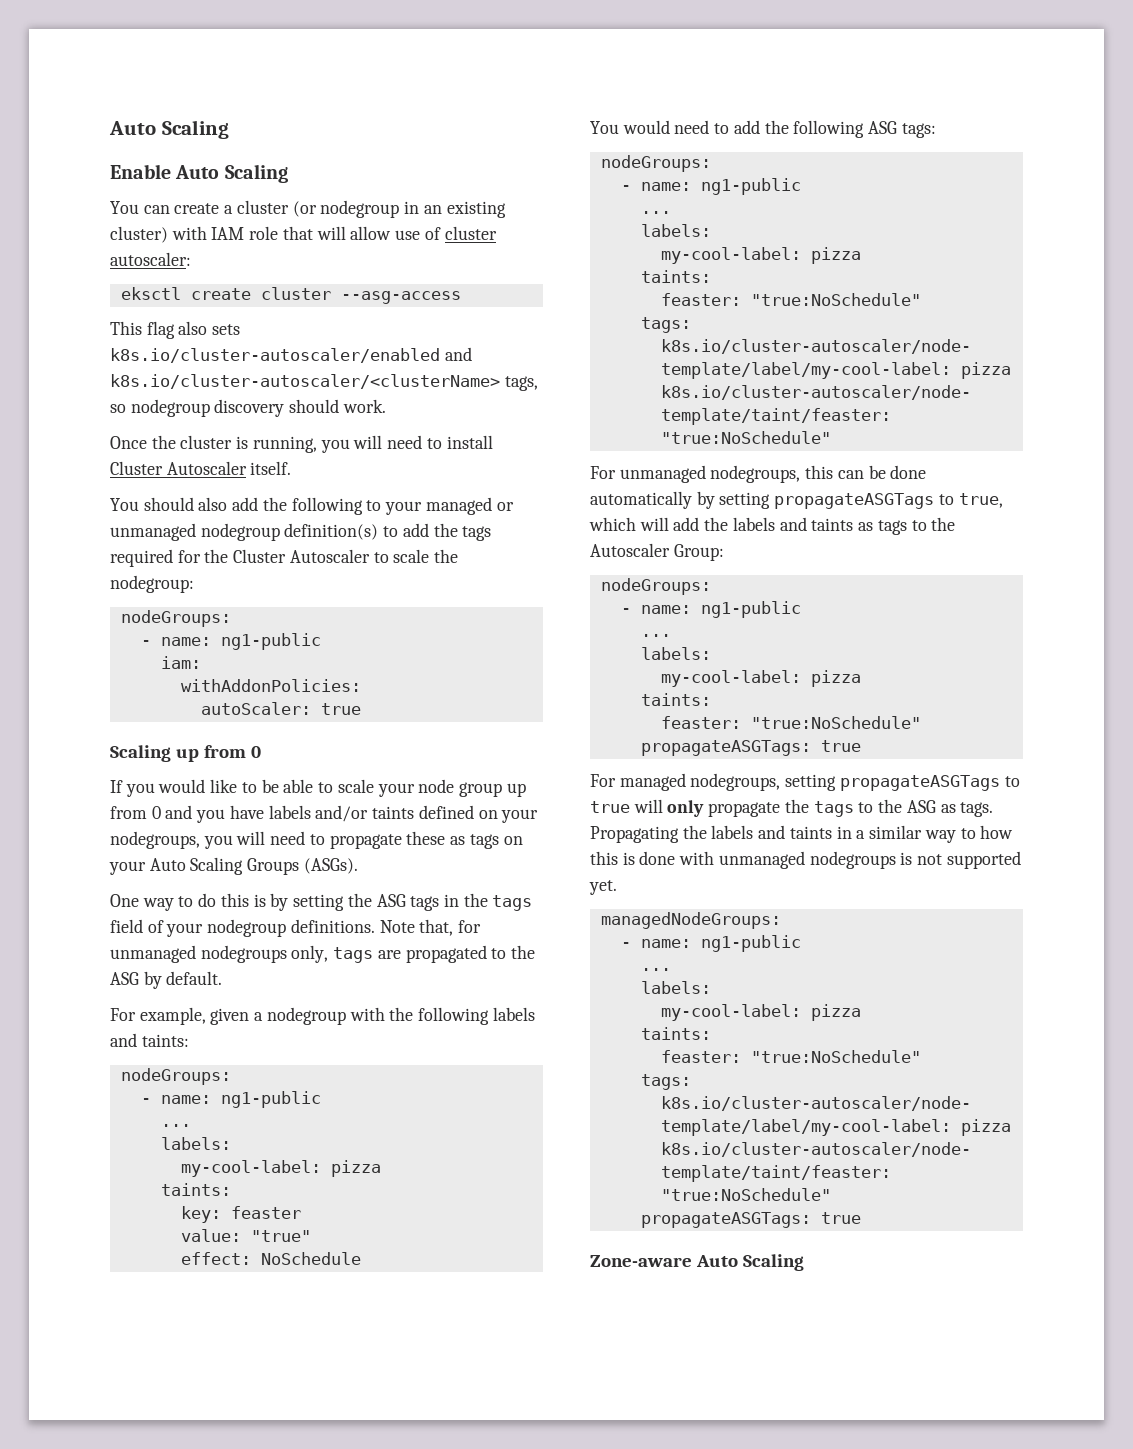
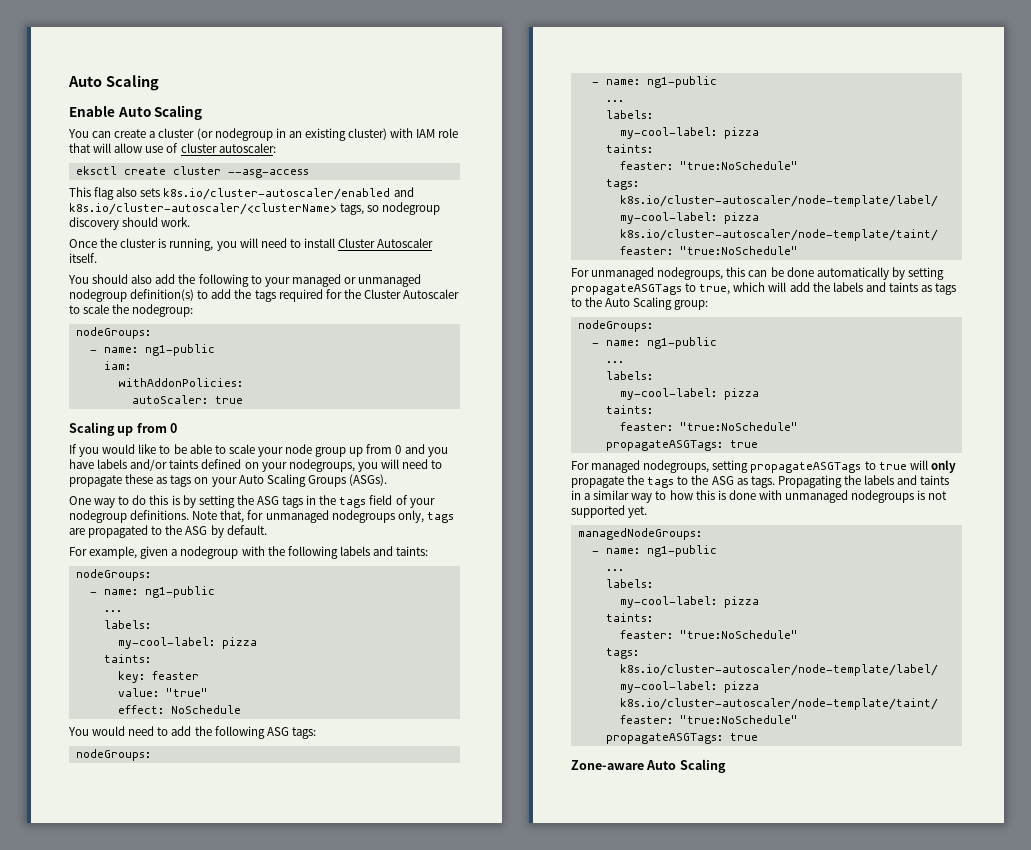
- For unmanaged nodegroups, this can be done automatically by setting propagateASGTags to true, which will add the labels and taints as tags to the Autoscaler Group:
+ For unmanaged nodegroups, this can be done automatically by setting propagateASGTags to true, which will add the labels and taints as tags to the Auto Scaling group:

